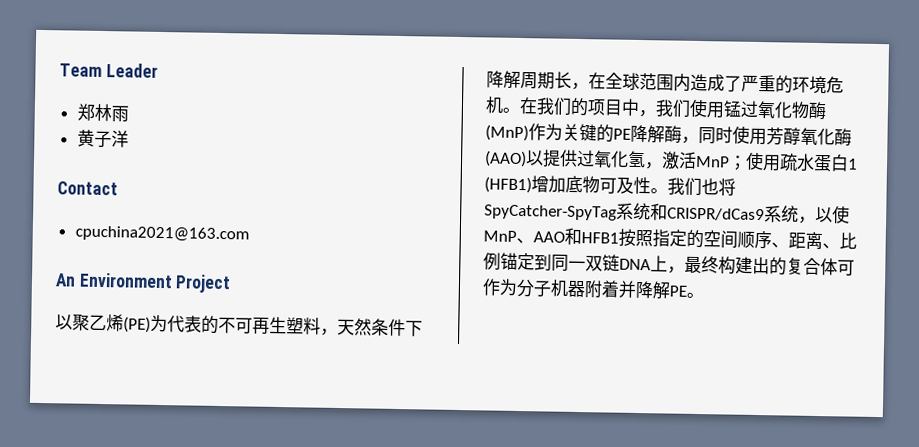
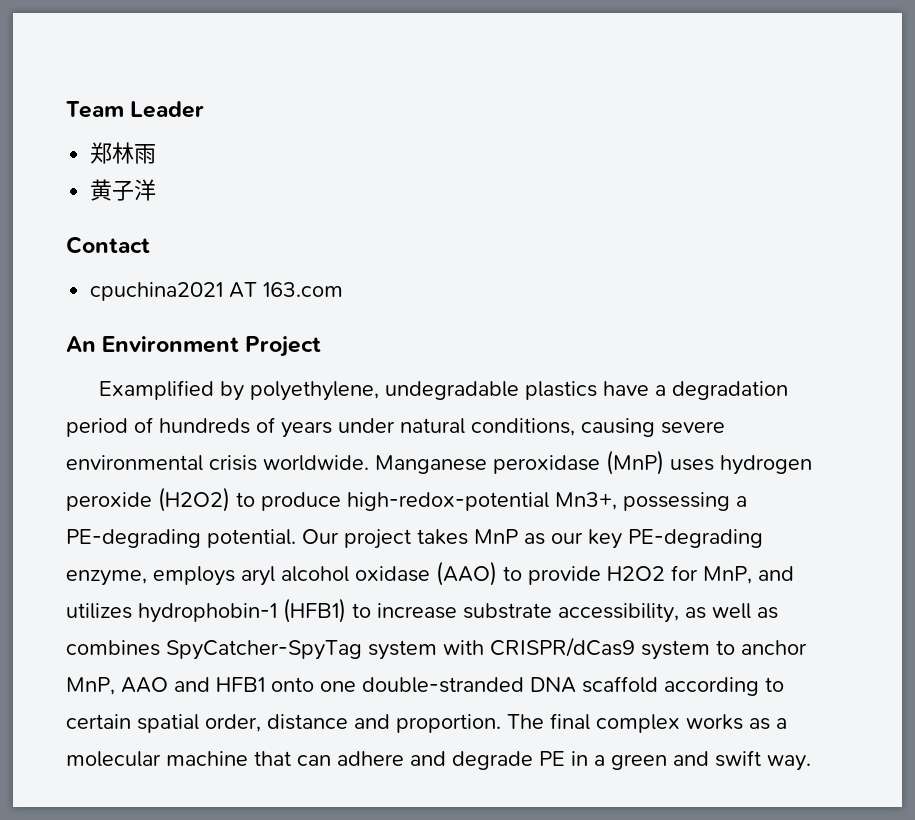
- cpuchina2021@163.com
+ cpuchina2021 AT 163.com
- 以聚乙烯(PE)为代表的不可再生塑料，天然条件下降解周期长，在全球范围内造成了严重的环境危机。在我们的项目中，我们使用锰过氧化物酶(MnP)作为关键的PE降解酶，同时使用芳醇氧化酶(AAO)以提供过氧化氢，激活MnP；使用疏水蛋白1 (HFB1)增加底物可及性。我们也将SpyCatcher-SpyTag系统和CRISPR/dCas9系统，以使MnP、AAO和HFB1按照指定的空间顺序、距离、比例锚定到同一双链DNA上，最终构建出的复合体可作为分子机器附着并降解PE。
+ Examplified by polyethylene, undegradable plastics have a degradation period of hundreds of years under natural conditions, causing severe environmental crisis worldwide. Manganese peroxidase (MnP) uses hydrogen peroxide (H2O2) to produce high-redox-potential Mn3+, possessing a PE-degrading potential. Our project takes MnP as our key PE-degrading enzyme, employs aryl alcohol oxidase (AAO) to provide H2O2 for MnP, and utilizes hydrophobin-1 (HFB1) to increase substrate accessibility, as well as combines SpyCatcher-SpyTag system with CRISPR/dCas9 system to anchor MnP, AAO and HFB1 onto one double-stranded DNA scaffold according to certain spatial order, distance and proportion. The final complex works as a molecular machine that can adhere and degrade PE in a green and swift way.

